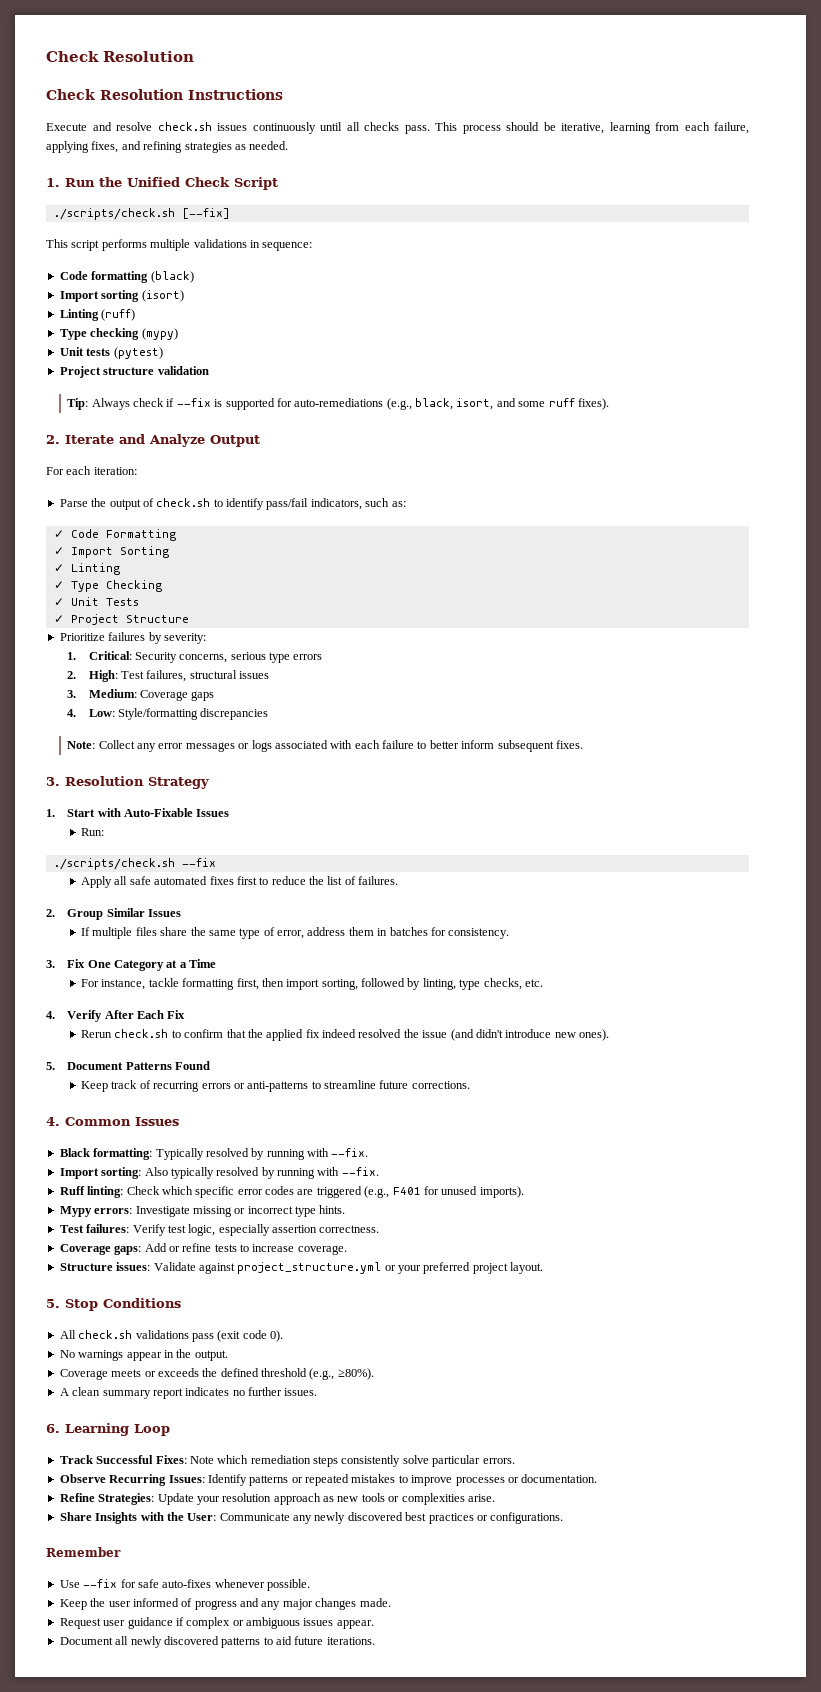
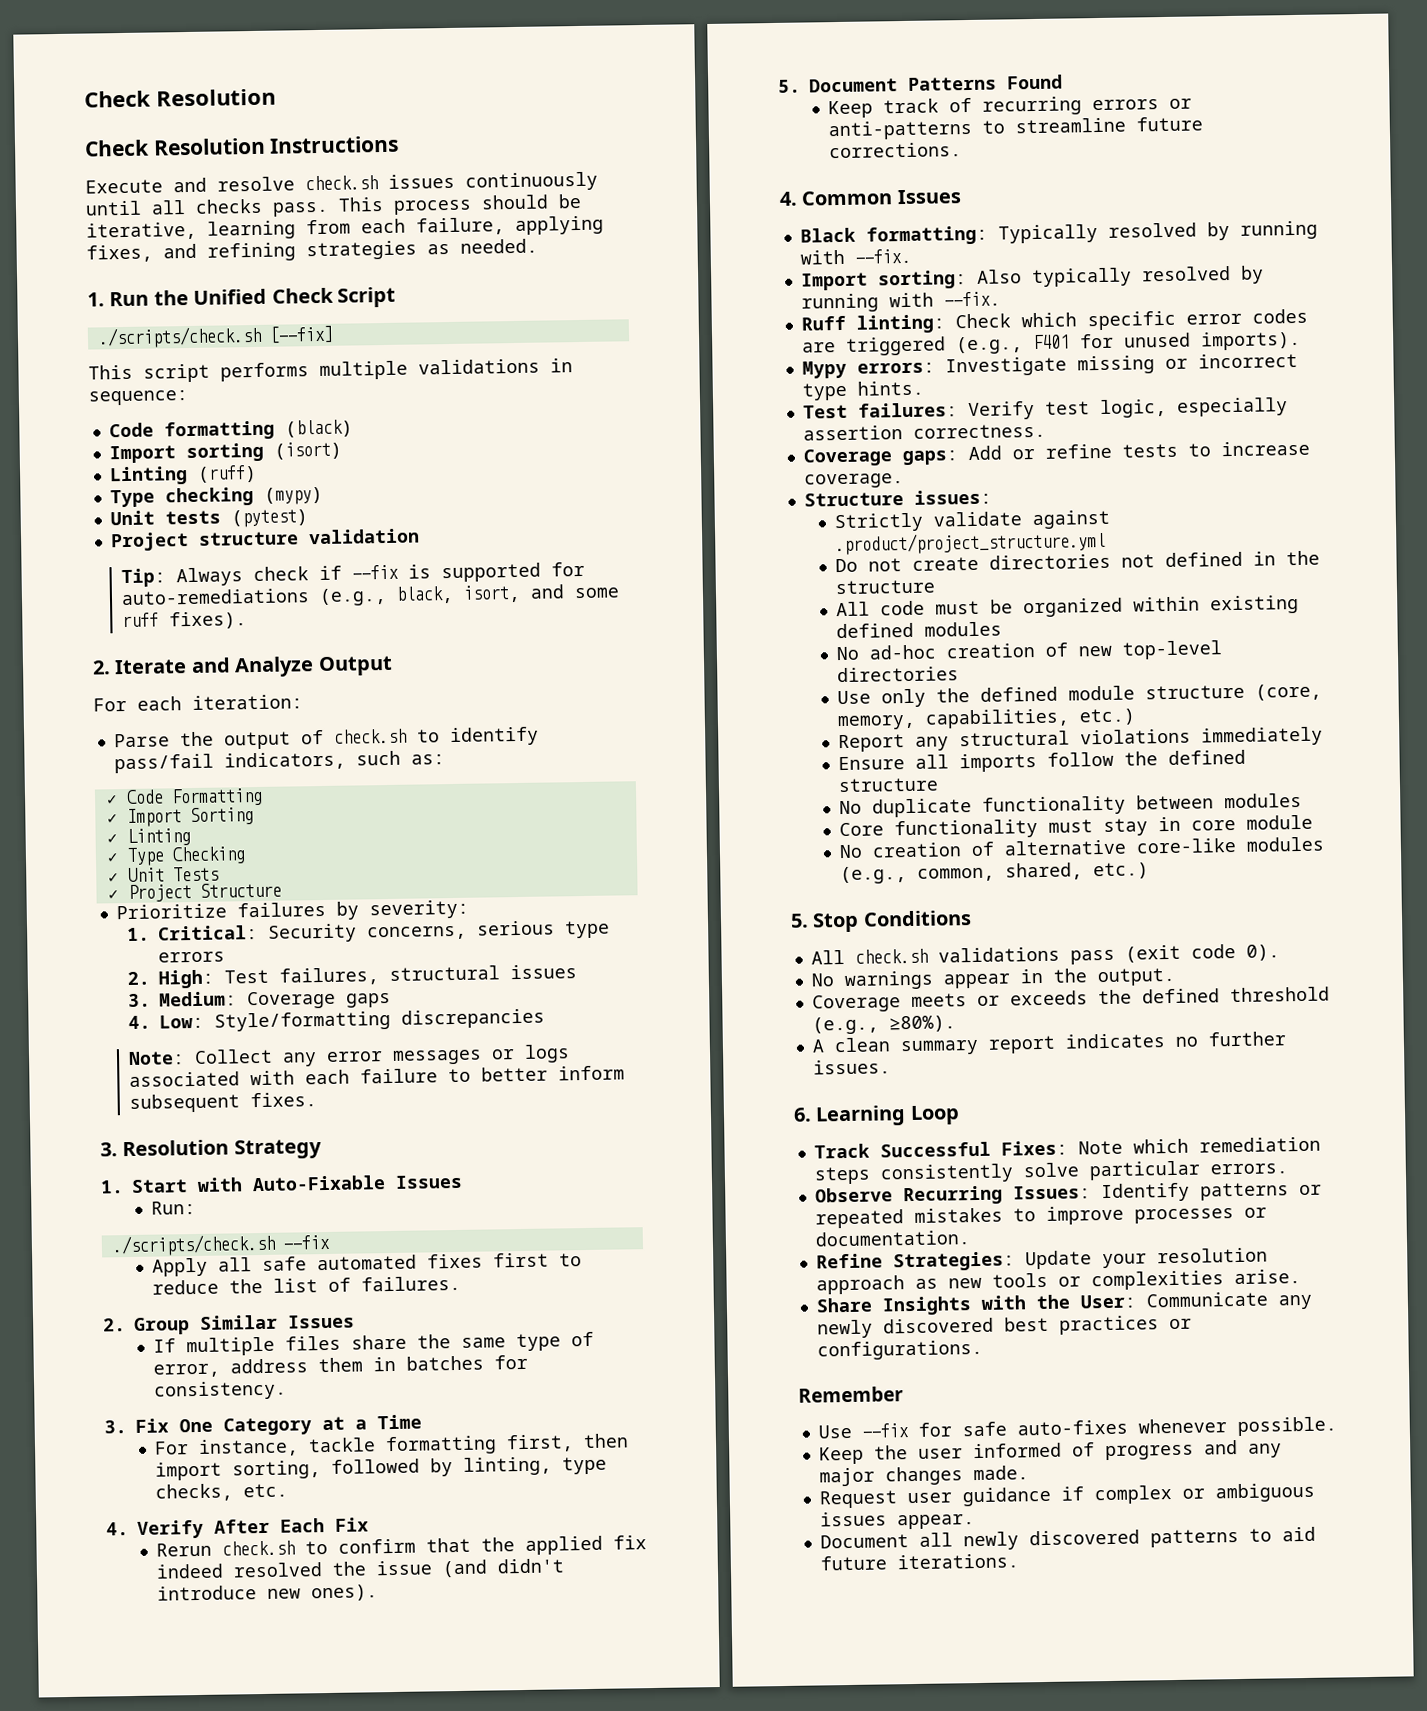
- Structure issues: Validate against project_structure.yml or your preferred project layout.
+ Structure issues:
+ Strictly validate against .product/project_structure.yml
+ Do not create directories not defined in the structure
+ All code must be organized within existing defined modules
+ No ad-hoc creation of new top-level directories
+ Use only the defined module structure (core, memory, capabilities, etc.)
+ Report any structural violations immediately
+ Ensure all imports follow the defined structure
+ No duplicate functionality between modules
+ Core functionality must stay in core module
+ No creation of alternative core-like modules (e.g., common, shared, etc.)

